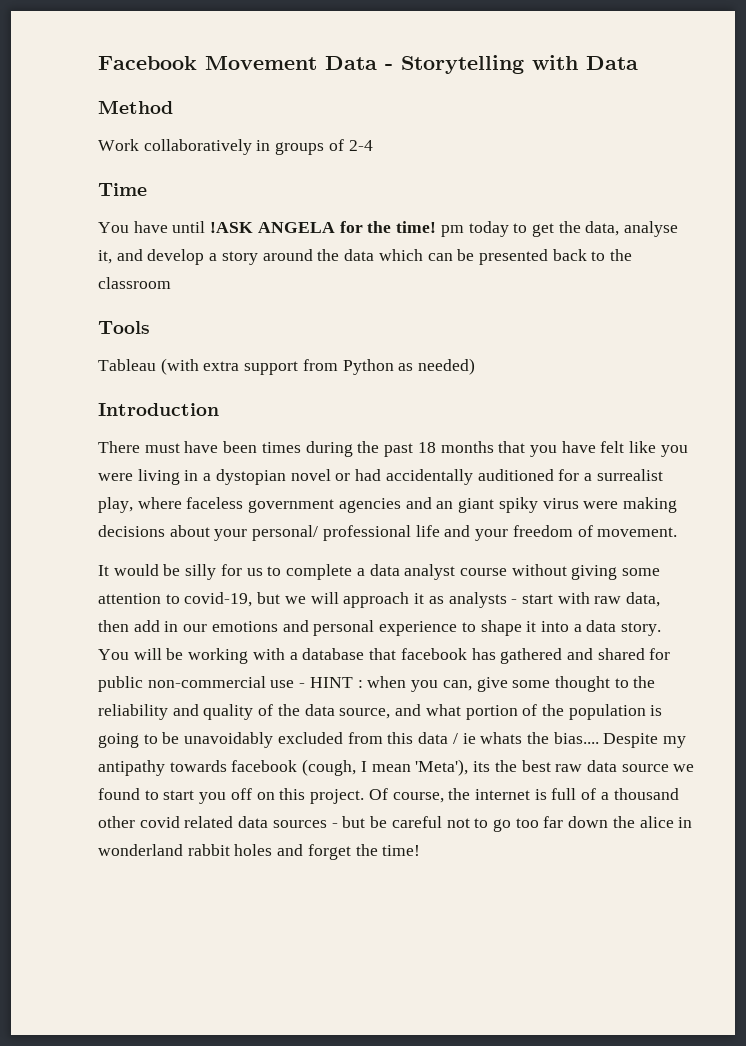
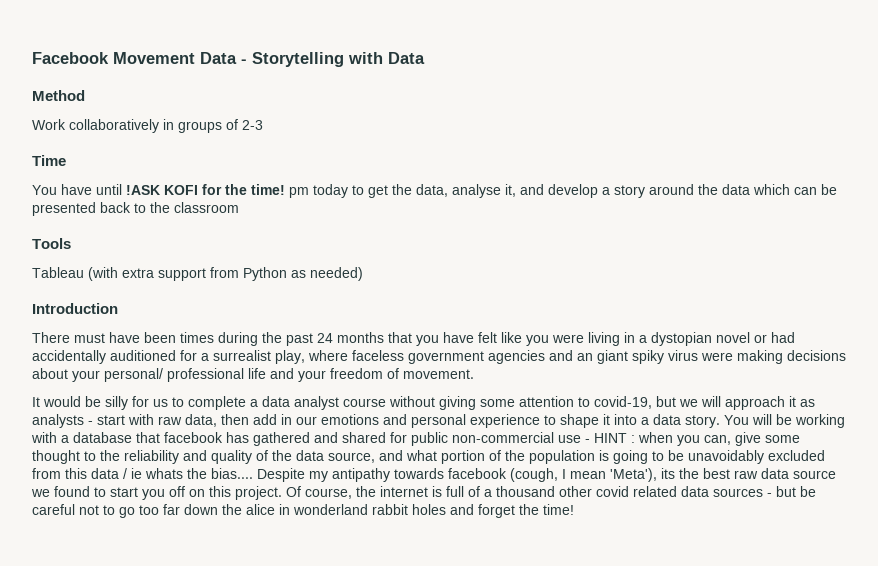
- Work collaboratively in groups of 2-4
+ Work collaboratively in groups of 2-3
- You have until !ASK ANGELA for the time! pm today to get the data, analyse it, and develop a story around the data which can be presented back to the classroom
+ You have until !ASK KOFI for the time! pm today to get the data, analyse it, and develop a story around the data which can be presented back to the classroom
- There must have been times during the past 18 months that you have felt like you were living in a dystopian novel or had accidentally auditioned for a surrealist play, where faceless government agencies and an giant spiky virus were making decisions about your personal/ professional life and your freedom of movement.
+ There must have been times during the past 24 months that you have felt like you were living in a dystopian novel or had accidentally auditioned for a surrealist play, where faceless government agencies and an giant spiky virus were making decisions about your personal/ professional life and your freedom of movement.

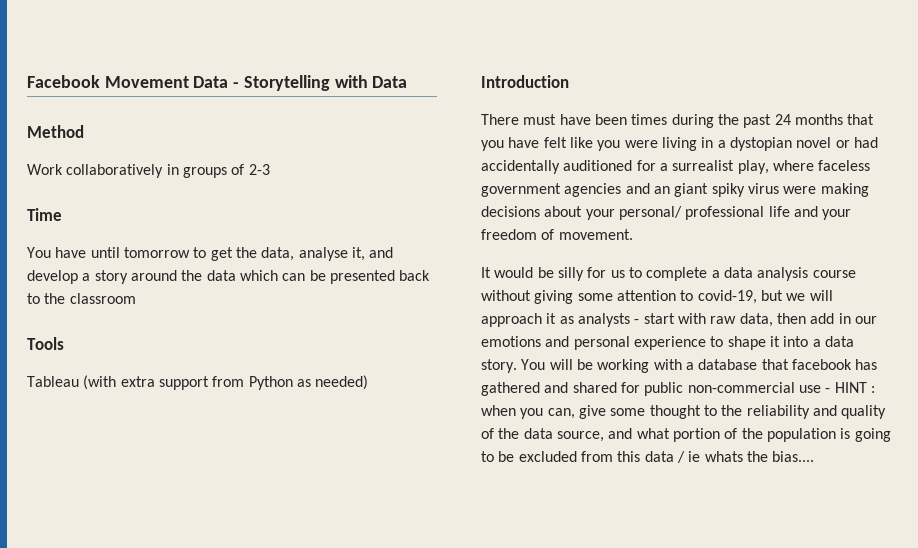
- You have until !ASK KOFI for the time! pm today to get the data, analyse it, and develop a story around the data which can be presented back to the classroom
+ You have until tomorrow to get the data, analyse it, and develop a story around the data which can be presented back to the classroom
- It would be silly for us to complete a data analyst course without giving some attention to covid-19, but we will approach it as analysts - start with raw data, then add in our emotions and personal experience to shape it into a data story.
+ It would be silly for us to complete a data analysis course without giving some attention to covid-19, but we will approach it as analysts - start with raw data, then add in our emotions and personal experience to shape it into a data story.
- You will be working with a database that facebook has gathered and shared for public non-commercial use - HINT : when you can, give some thought to the reliability and quality of the data source, and what portion of the population is going to be unavoidably excluded from this data / ie whats the bias.... Despite my antipathy towards facebook (cough, I mean 'Meta'), its the best raw data source we found to start you off on this project. Of course, the internet is full of a thousand other covid related data sources - but be careful not to go too far down the alice in wonderland rabbit holes and forget the time!
+ You will be working with a database that facebook has gathered and shared for public non-commercial use - HINT : when you can, give some thought to the reliability and quality of the data source, and what portion of the population is going to be excluded from this data / ie whats the bias....

